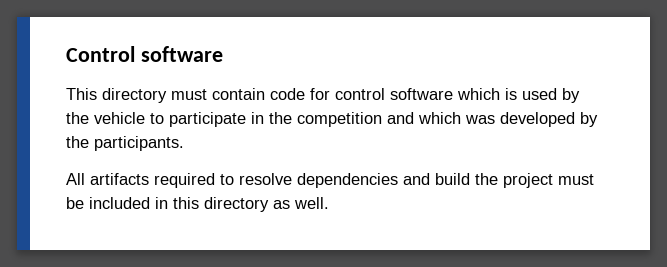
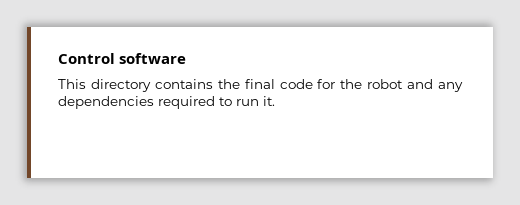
- This directory must contain code for control software which is used by the vehicle to participate in the competition and which was developed by the participants.
- All artifacts required to resolve dependencies and build the project must be included in this directory as well.
+ This directory contains the final code for the robot and any dependencies required to run it.

